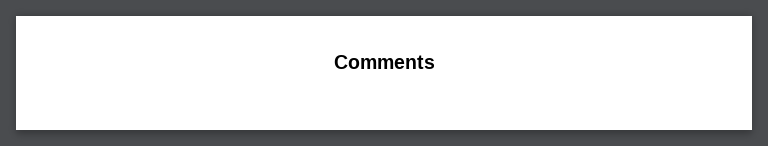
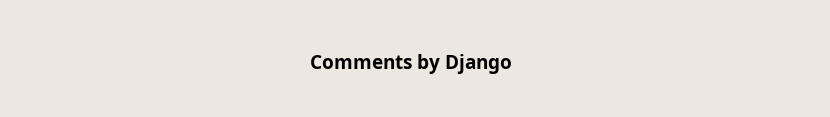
- Comments
+ Comments by Django

